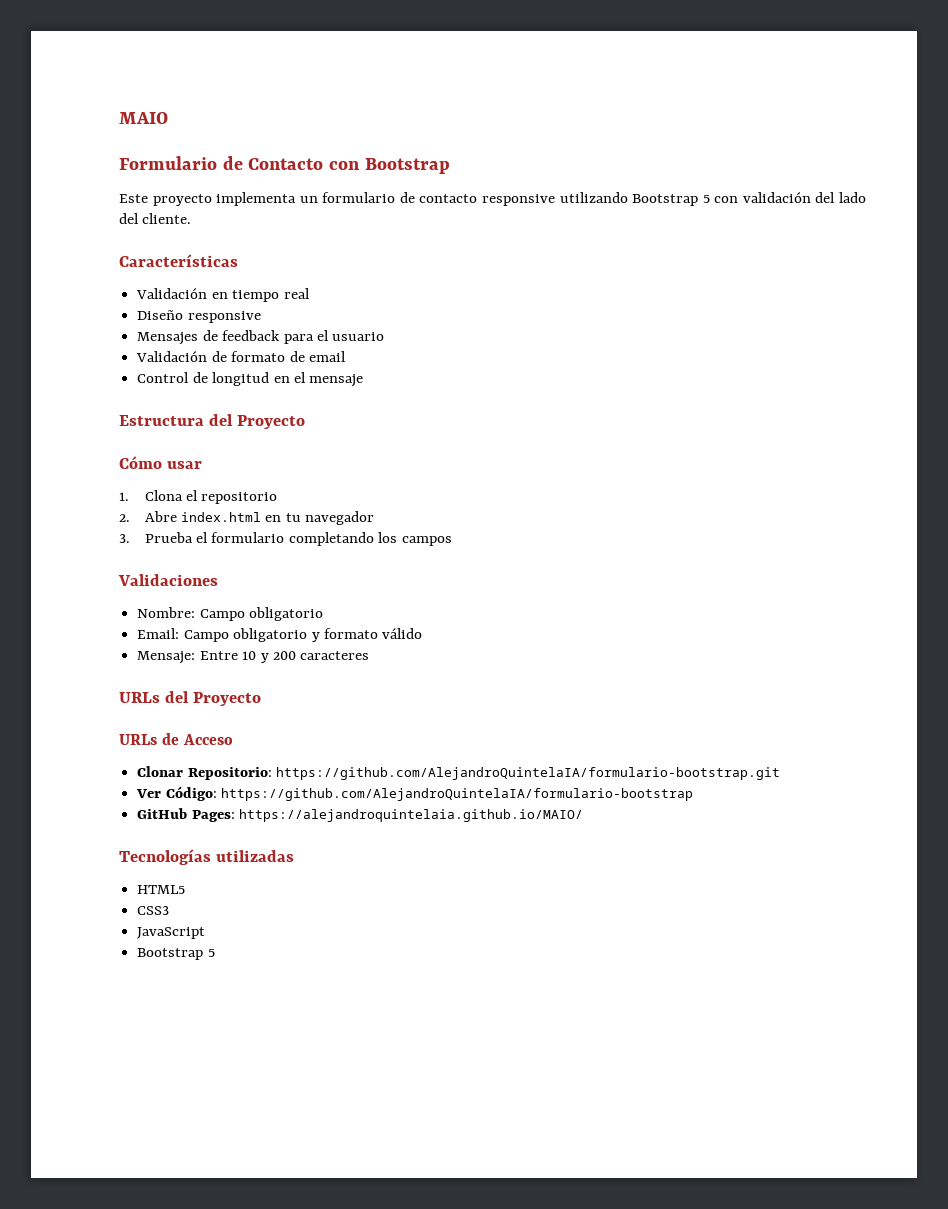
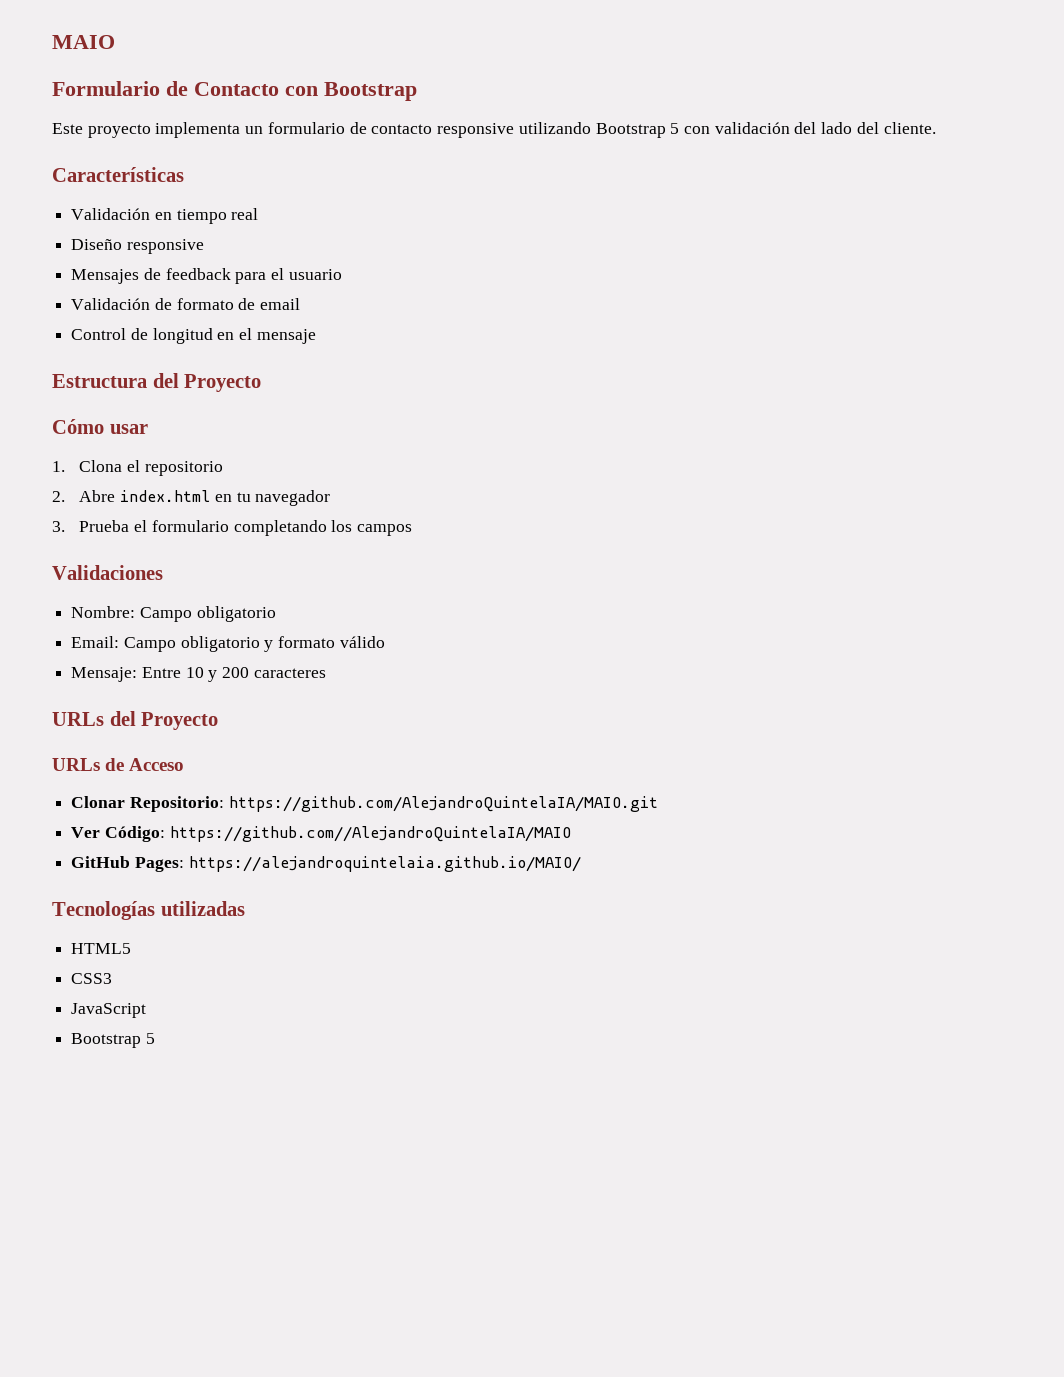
- Clonar Repositorio: https://github.com/AlejandroQuintelaIA/formulario-bootstrap.git
+ Clonar Repositorio: https://github.com/AlejandroQuintelaIA/MAIO.git
- Ver Código: https://github.com/AlejandroQuintelaIA/formulario-bootstrap
+ Ver Código: https://github.com//AlejandroQuintelaIA/MAIO

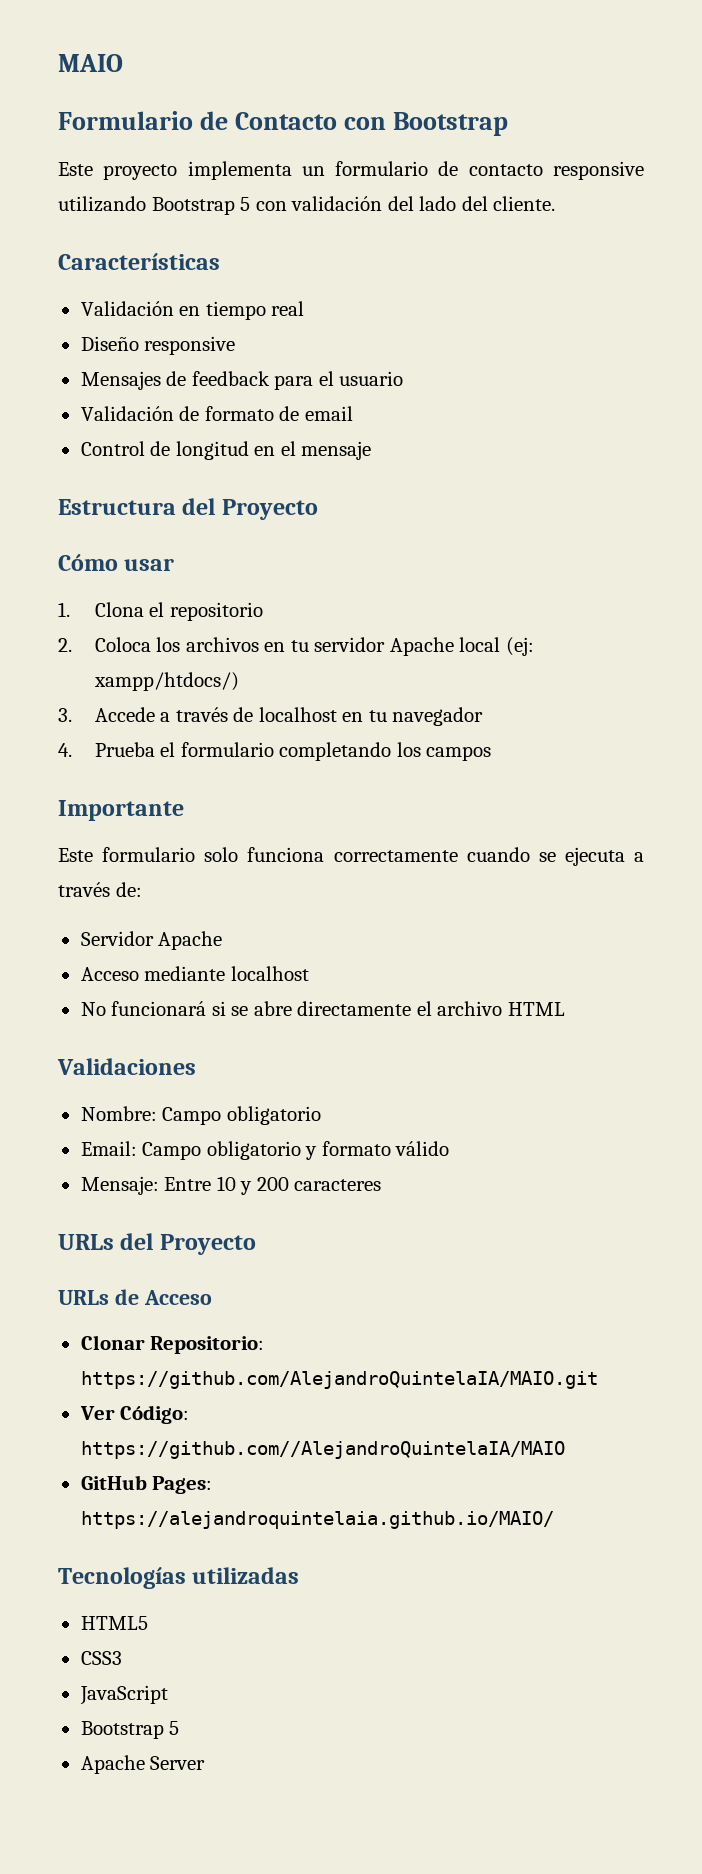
- 2. Abre index.html en tu navegador
+ 2. Coloca los archivos en tu servidor Apache local (ej: xampp/htdocs/)
+ 3. Accede a través de localhost en tu navegador
- 3. Prueba el formulario completando los campos
+ 4. Prueba el formulario completando los campos
+ Importante
+ Este formulario solo funciona correctamente cuando se ejecuta a través de:
+ Servidor Apache
+ Acceso mediante localhost
+ No funcionará si se abre directamente el archivo HTML
+ Apache Server

